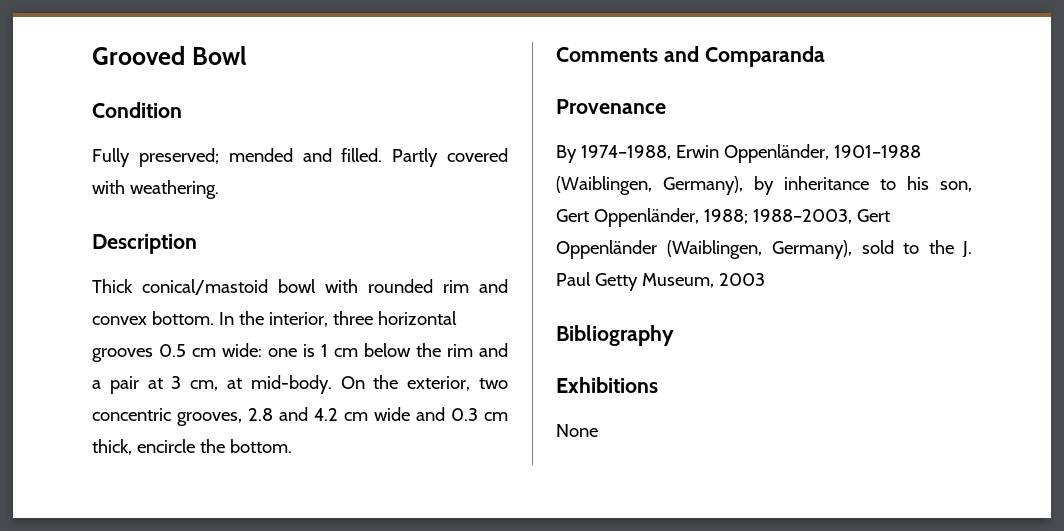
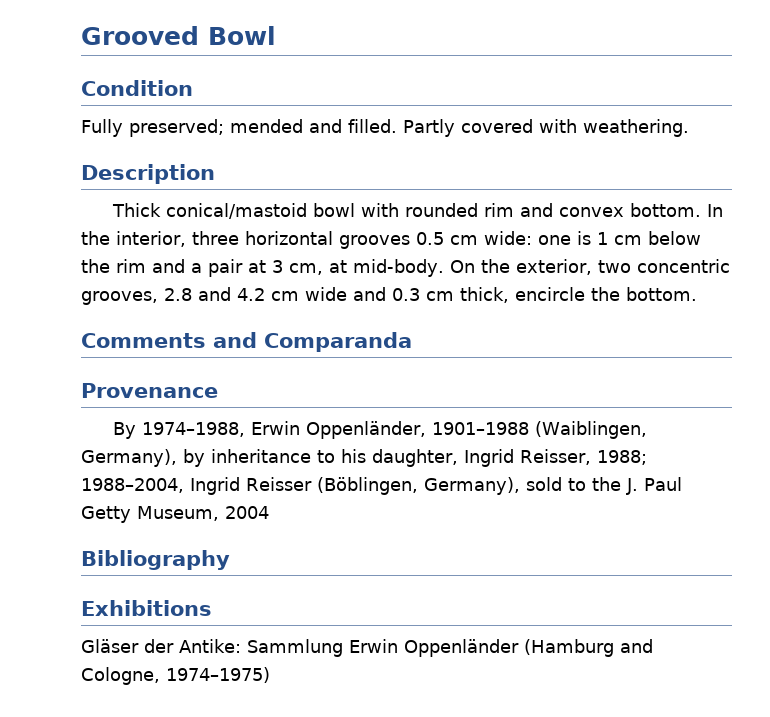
- By 1974–1988, Erwin Oppenländer, 1901–1988 (Waiblingen, Germany), by inheritance to his son, Gert Oppenländer, 1988; 1988–2003, Gert Oppenländer (Waiblingen, Germany), sold to the J. Paul Getty Museum, 2003
+ By 1974–1988, Erwin Oppenländer, 1901–1988 (Waiblingen, Germany), by inheritance to his daughter, Ingrid Reisser, 1988; 1988–2004, Ingrid Reisser (Böblingen, Germany), sold to the J. Paul Getty Museum, 2004
- None
+ Gläser der Antike: Sammlung Erwin Oppenländer (Hamburg and Cologne, 1974–1975)

